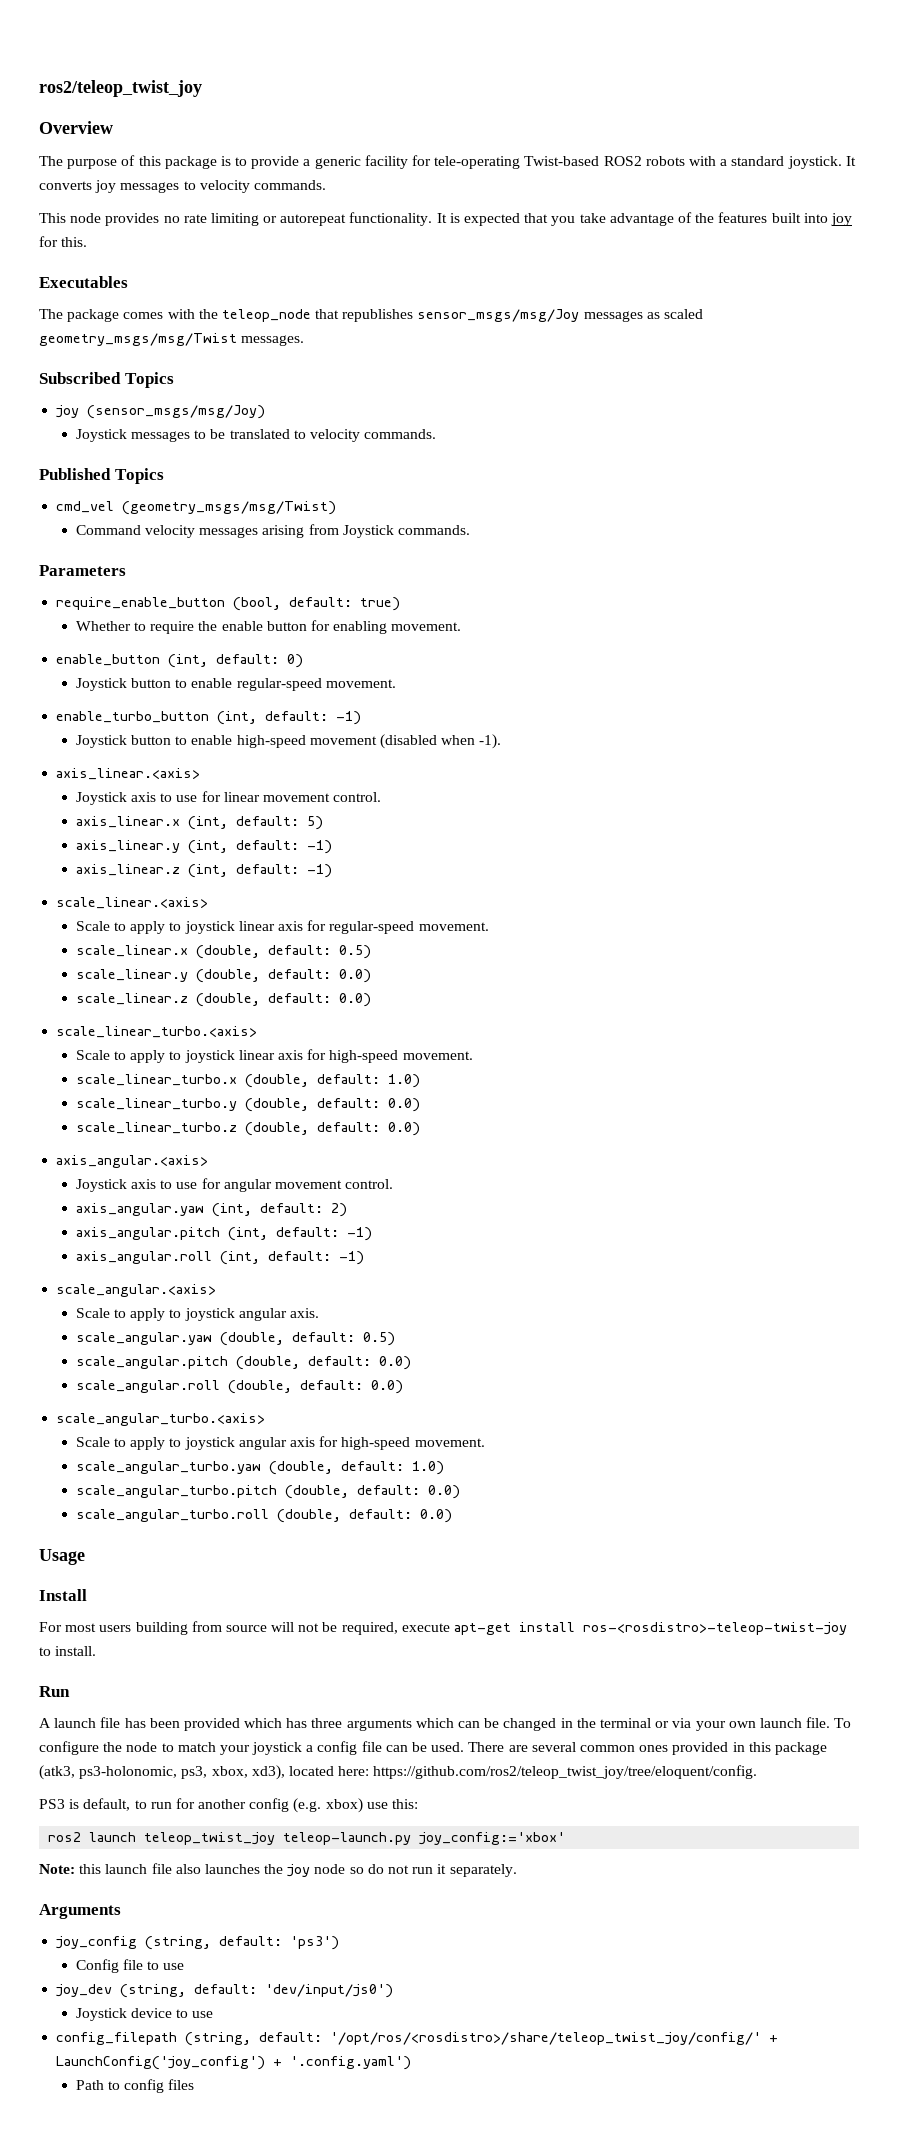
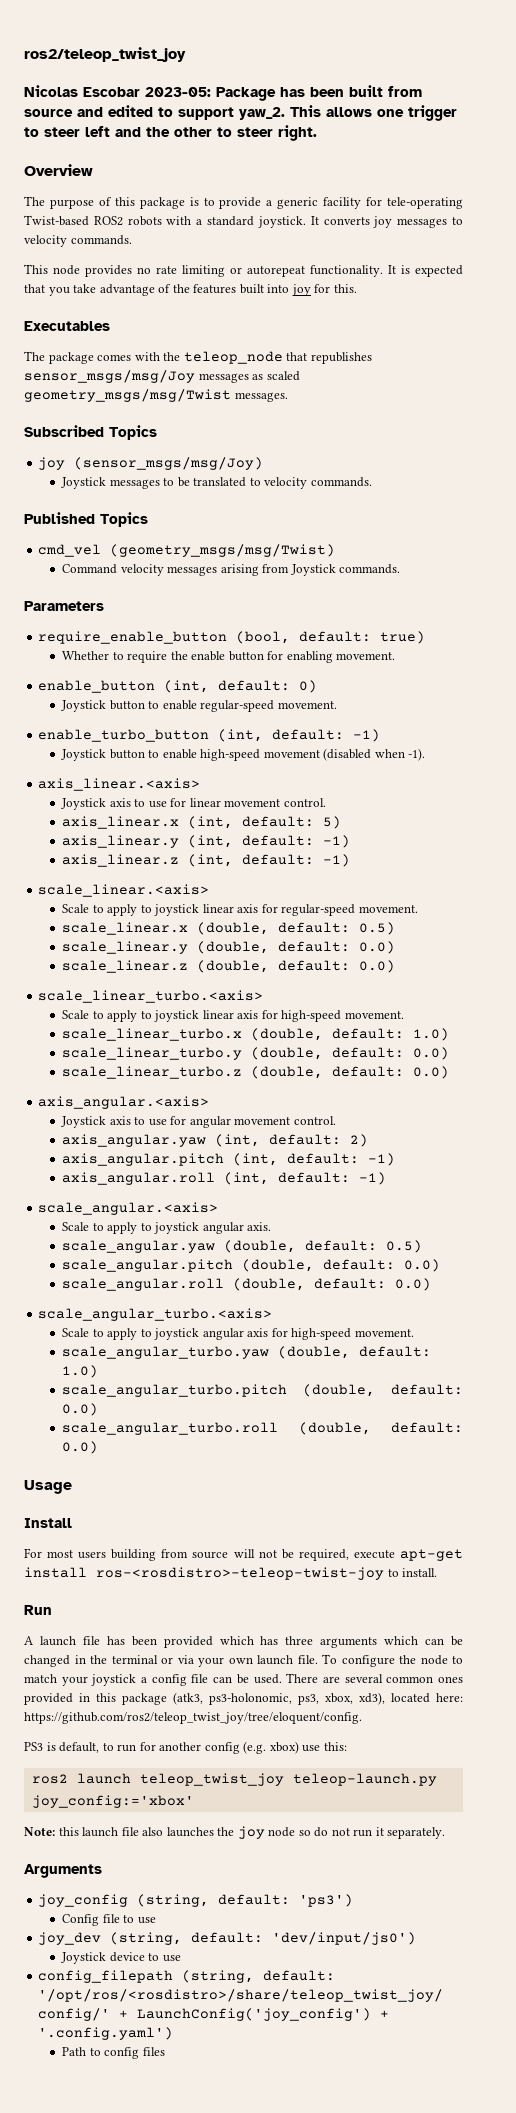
+ Nicolas Escobar 2023-05: Package has been built from source and edited to support yaw_2. This allows one trigger to steer left and the other to steer right.

